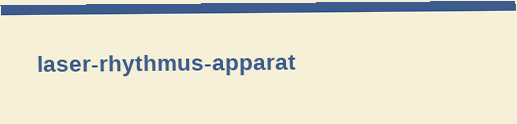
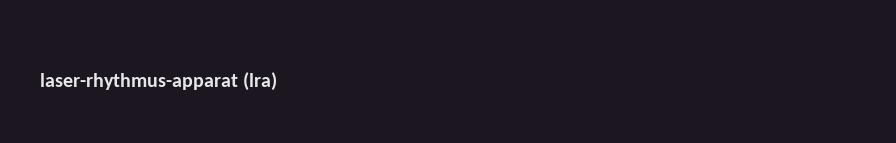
- laser-rhythmus-apparat
+ laser-rhythmus-apparat (lra)

